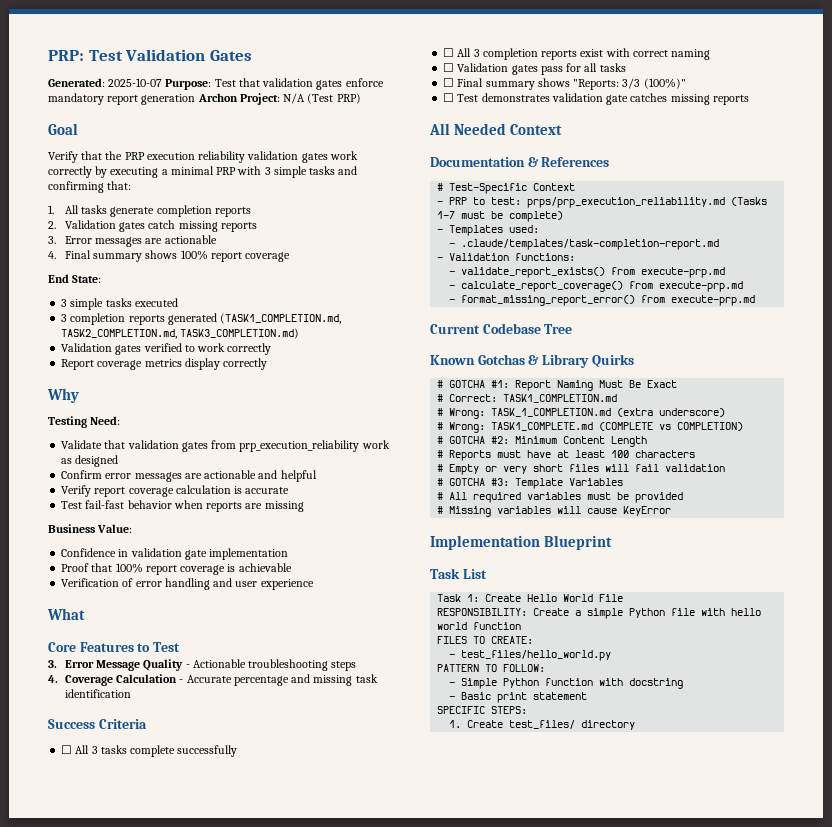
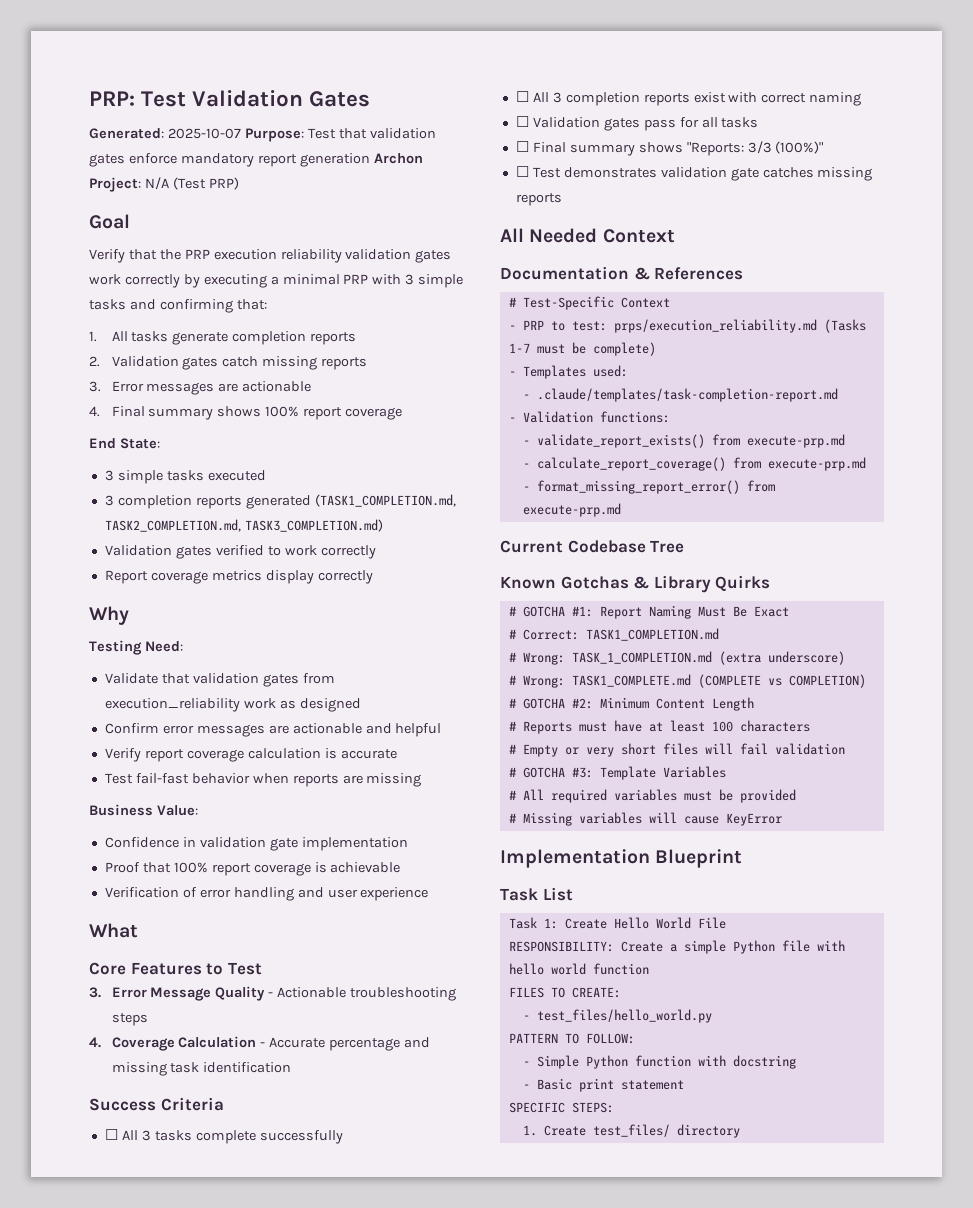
- Validate that validation gates from prp_execution_reliability work as designed
+ Validate that validation gates from execution_reliability work as designed
- - PRP to test: prps/prp_execution_reliability.md (Tasks 1-7 must be complete)
+ - PRP to test: prps/execution_reliability.md (Tasks 1-7 must be complete)

